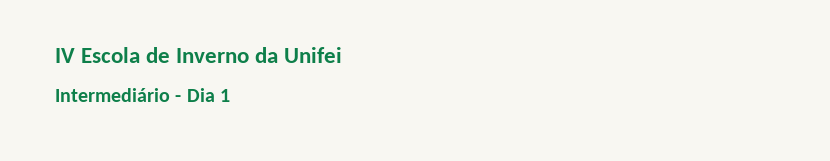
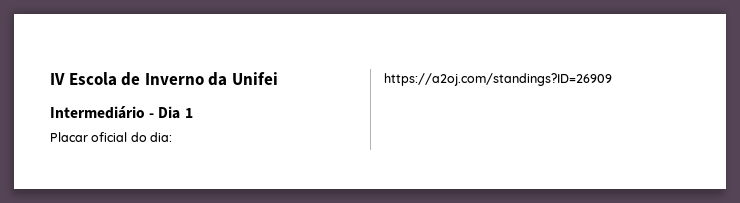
+ Placar oficial do dia: https://a2oj.com/standings?ID=26909

